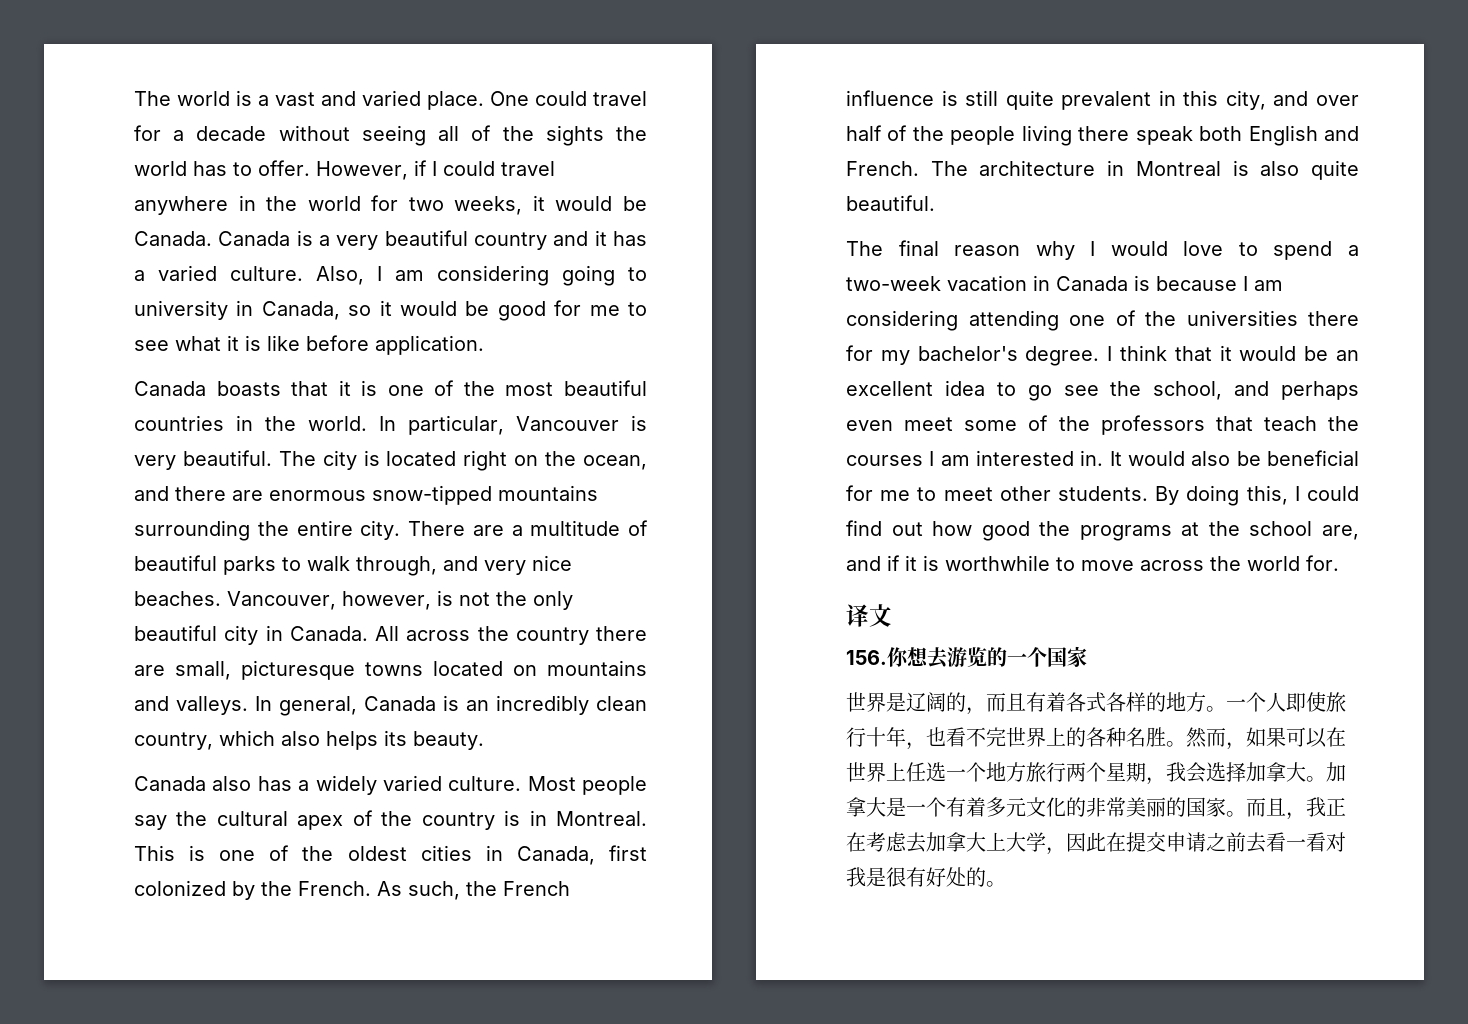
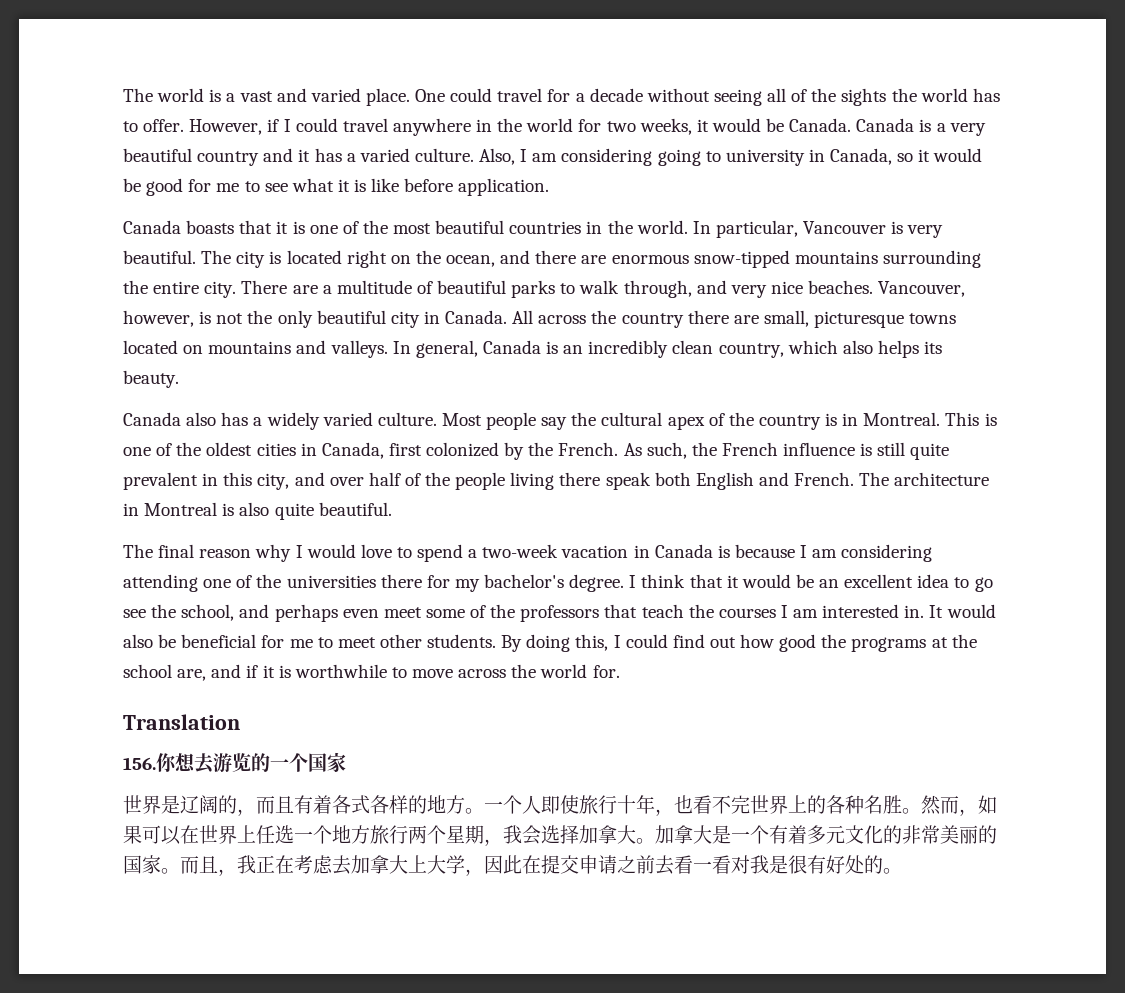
- 译文
+ Translation

